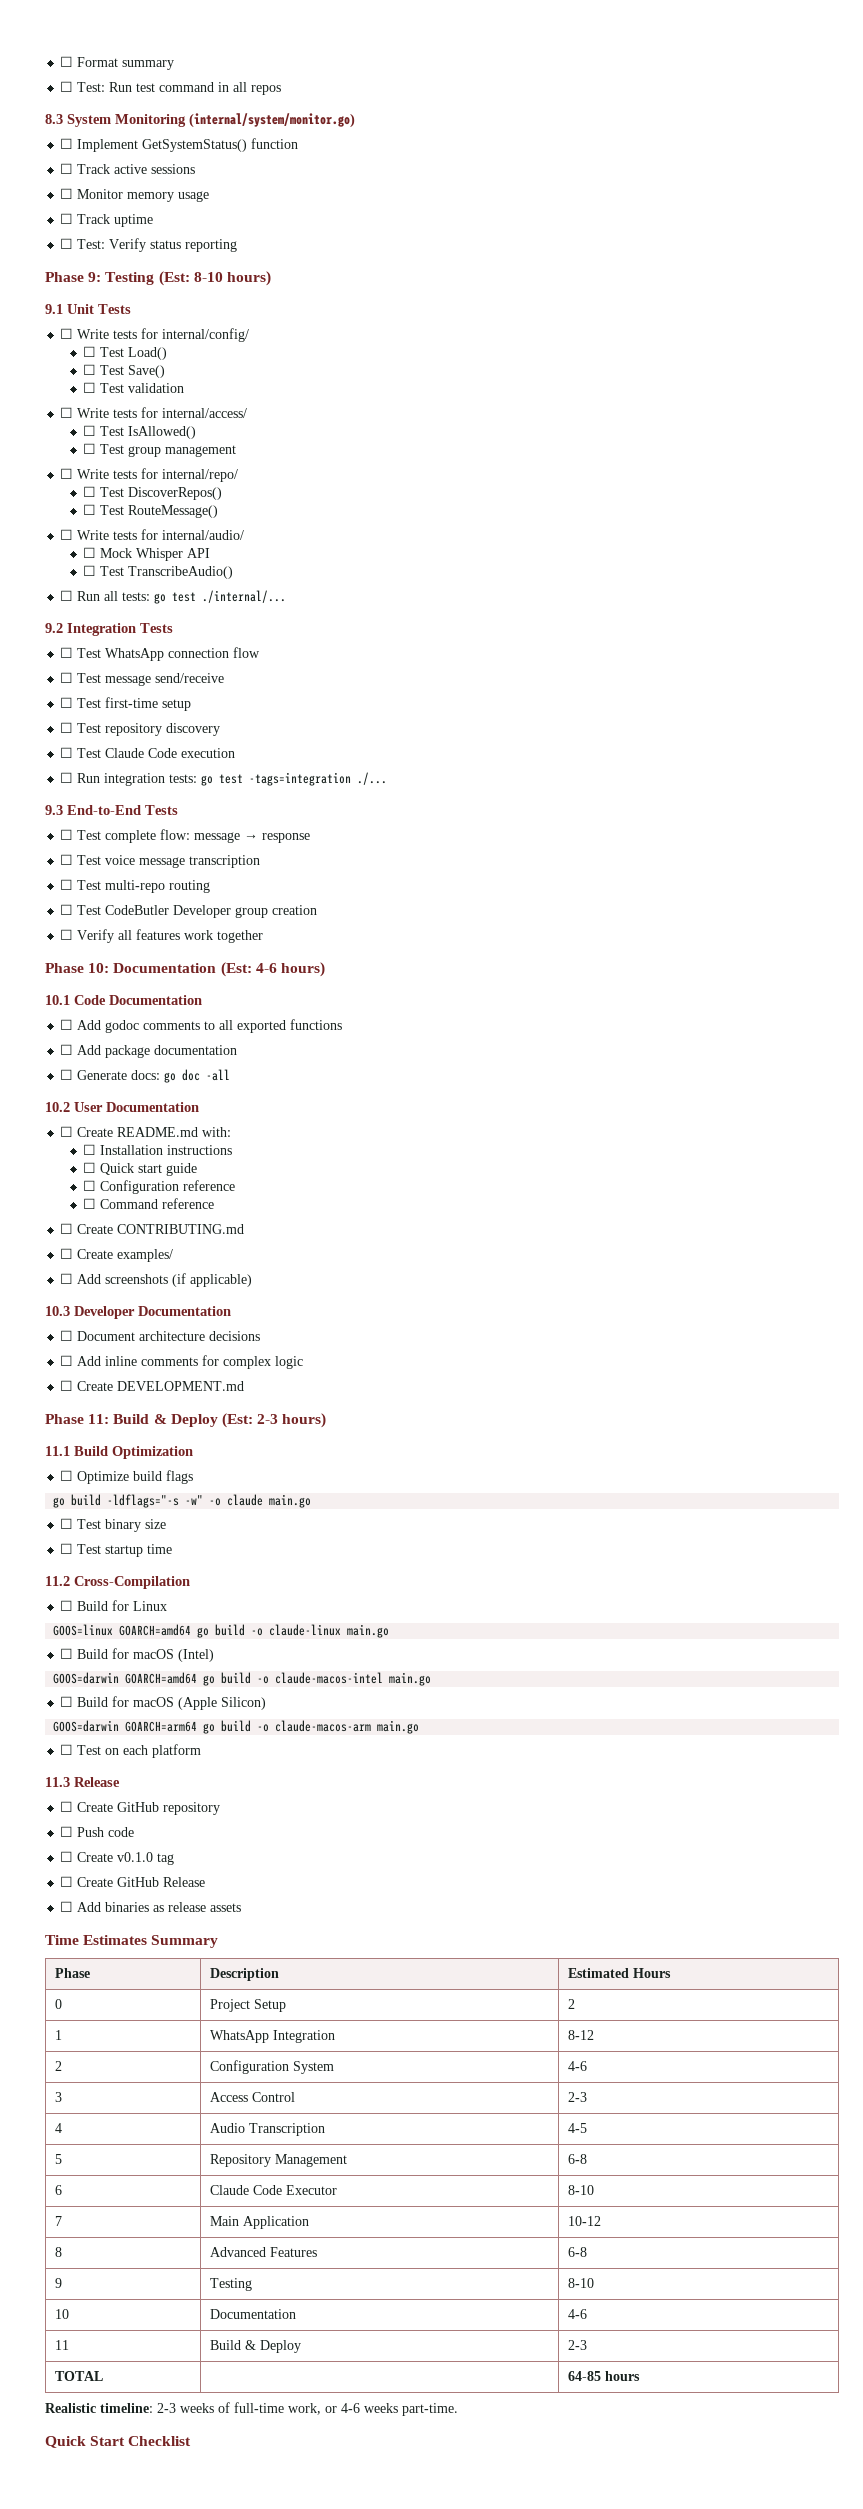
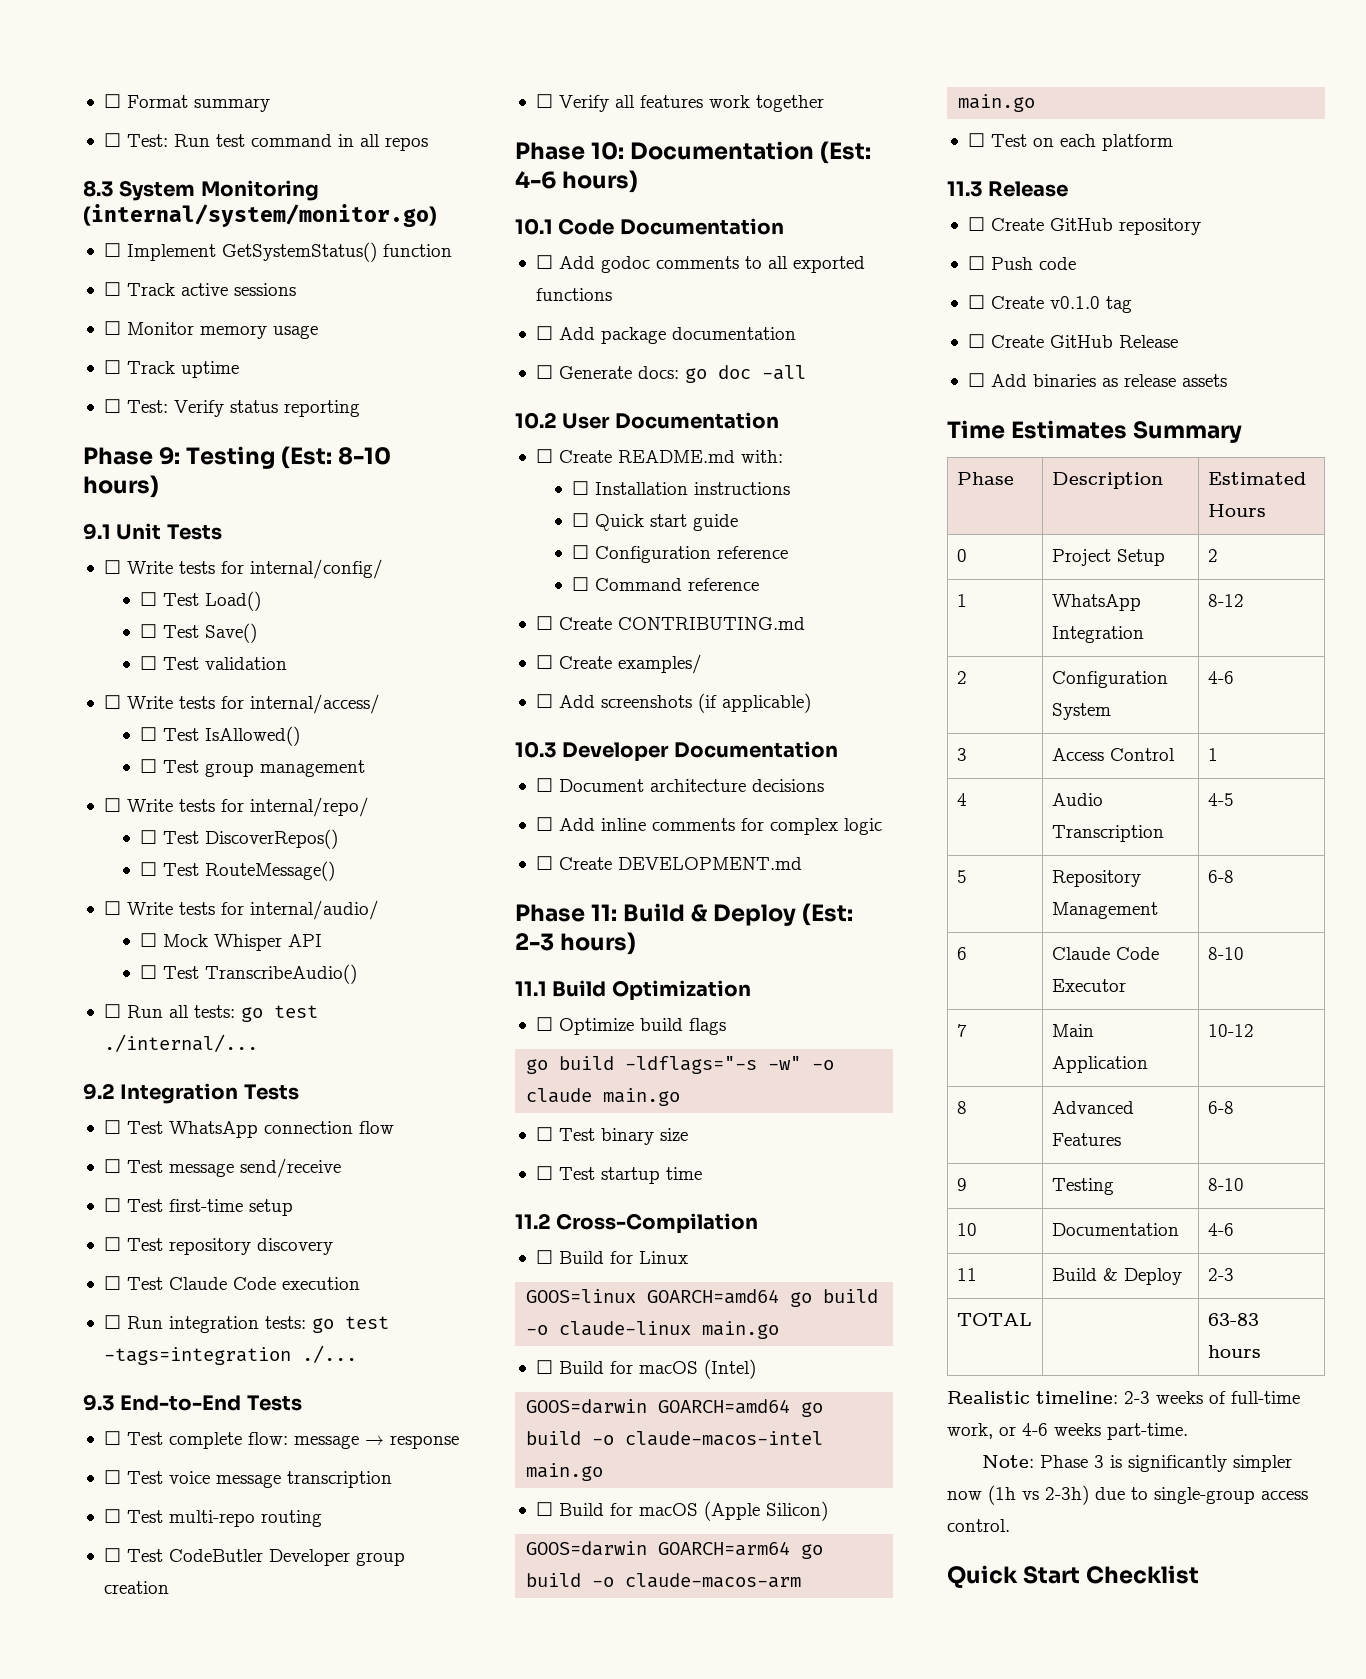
- 3 | Access Control | 2-3
+ 3 | Access Control | 1
- TOTAL | | 64-85 hours
+ TOTAL | | 63-83 hours
+ Note: Phase 3 is significantly simpler now (1h vs 2-3h) due to single-group access control.

